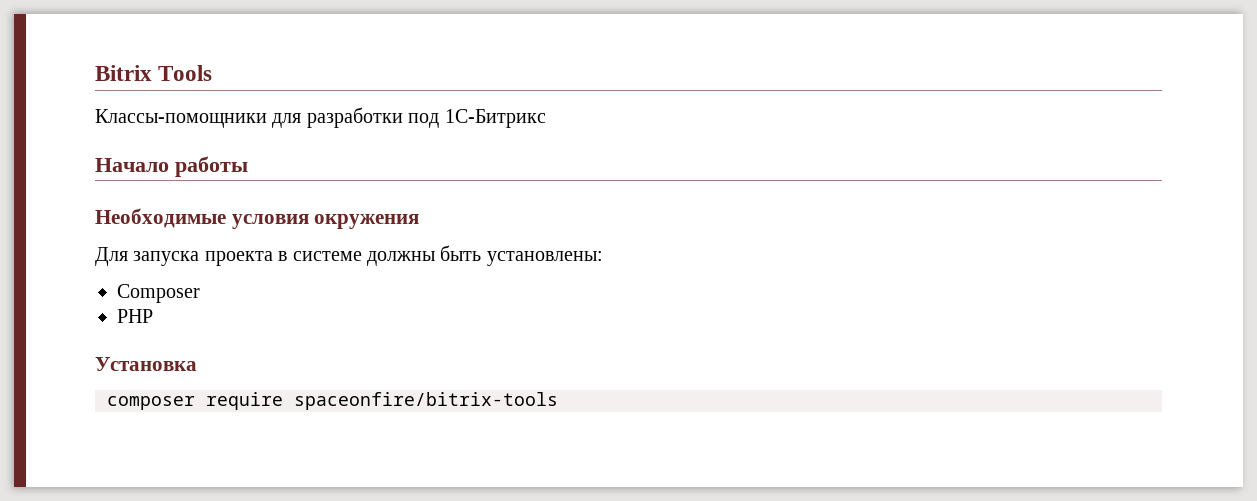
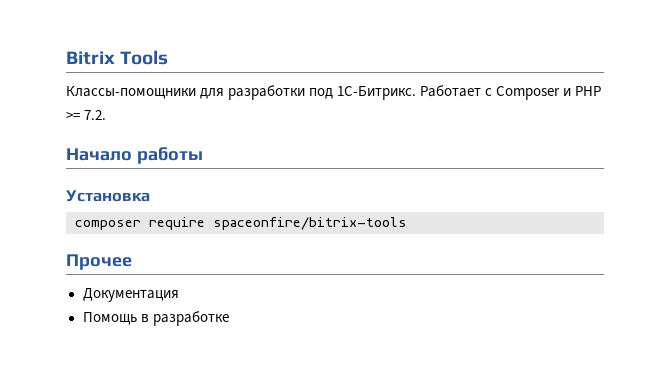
- Классы-помощники для разработки под 1С-Битрикс
+ Классы-помощники для разработки под 1С-Битрикс. Работает с Composer и PHP >= 7.2.
  Начало работы
- Необходимые условия окружения
- Для запуска проекта в системе должны быть установлены:
- Composer
- PHP
+ Прочее
+ Документация
+ Помощь в разработке

